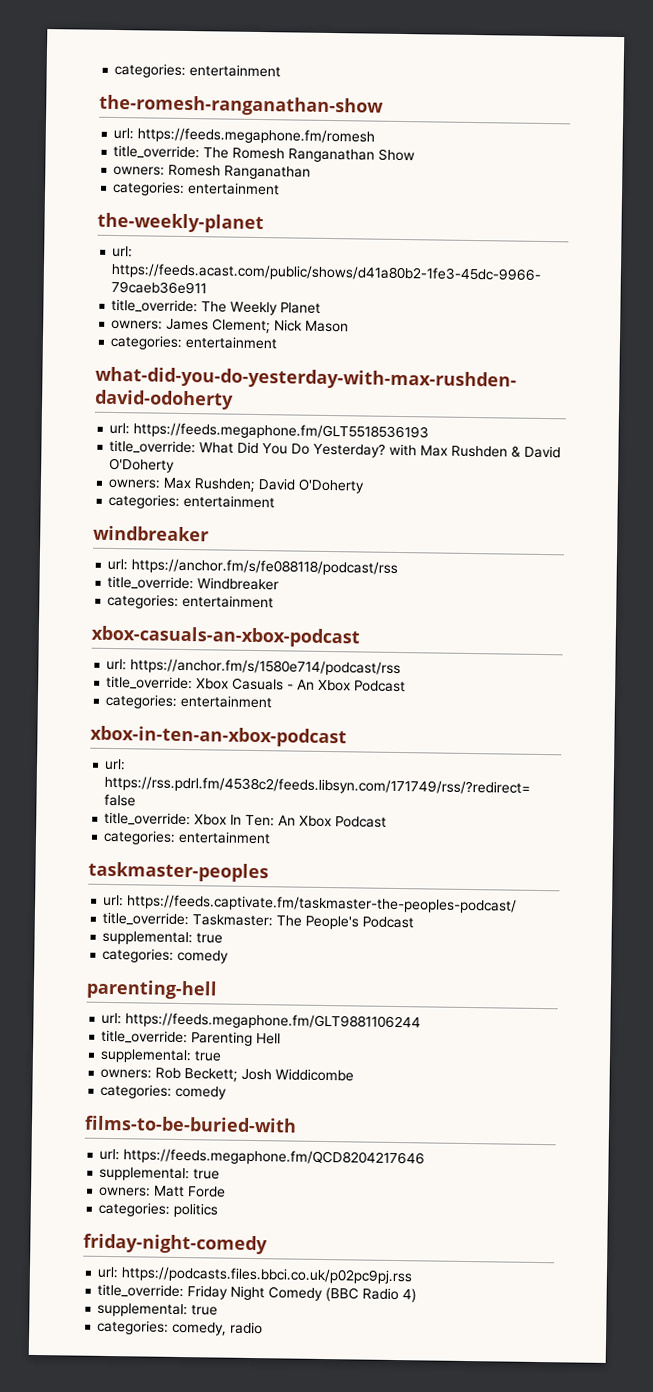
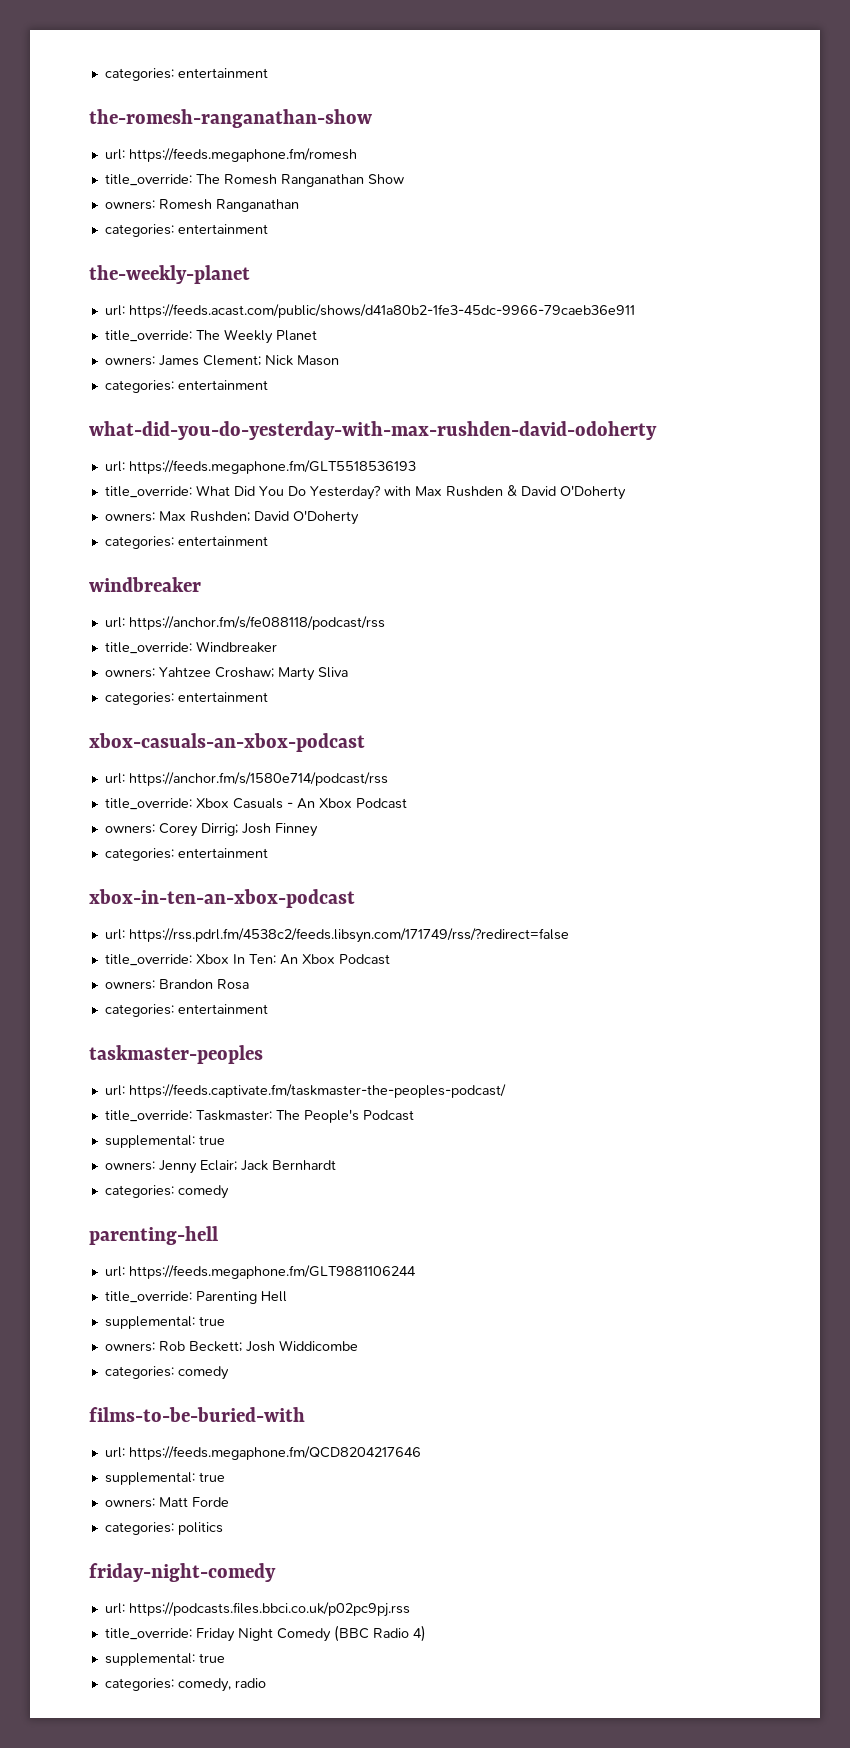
+ owners: Yahtzee Croshaw; Marty Sliva
+ owners: Corey Dirrig; Josh Finney
+ owners: Brandon Rosa
+ owners: Jenny Eclair; Jack Bernhardt

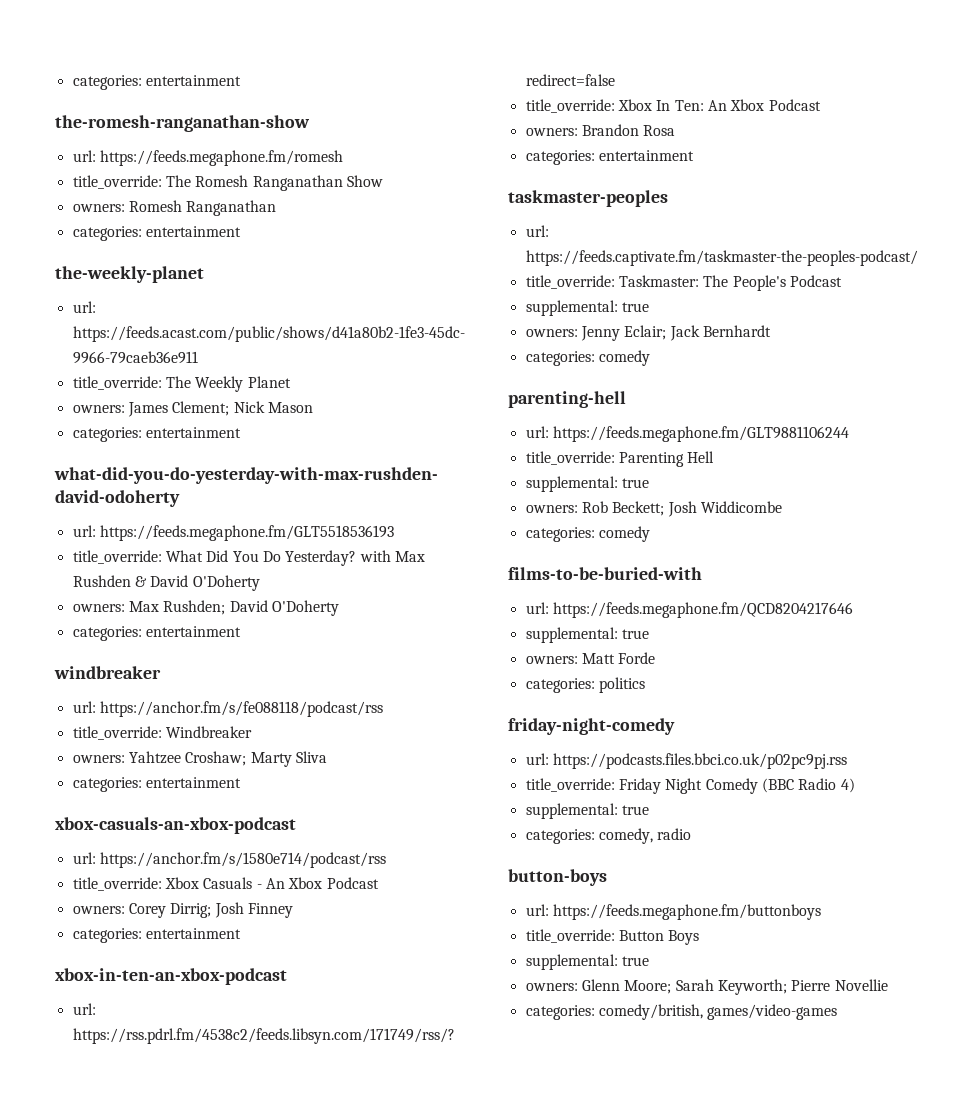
+ button-boys
+ url: https://feeds.megaphone.fm/buttonboys
+ title_override: Button Boys
+ supplemental: true
+ owners: Glenn Moore; Sarah Keyworth; Pierre Novellie
+ categories: comedy/british, games/video-games

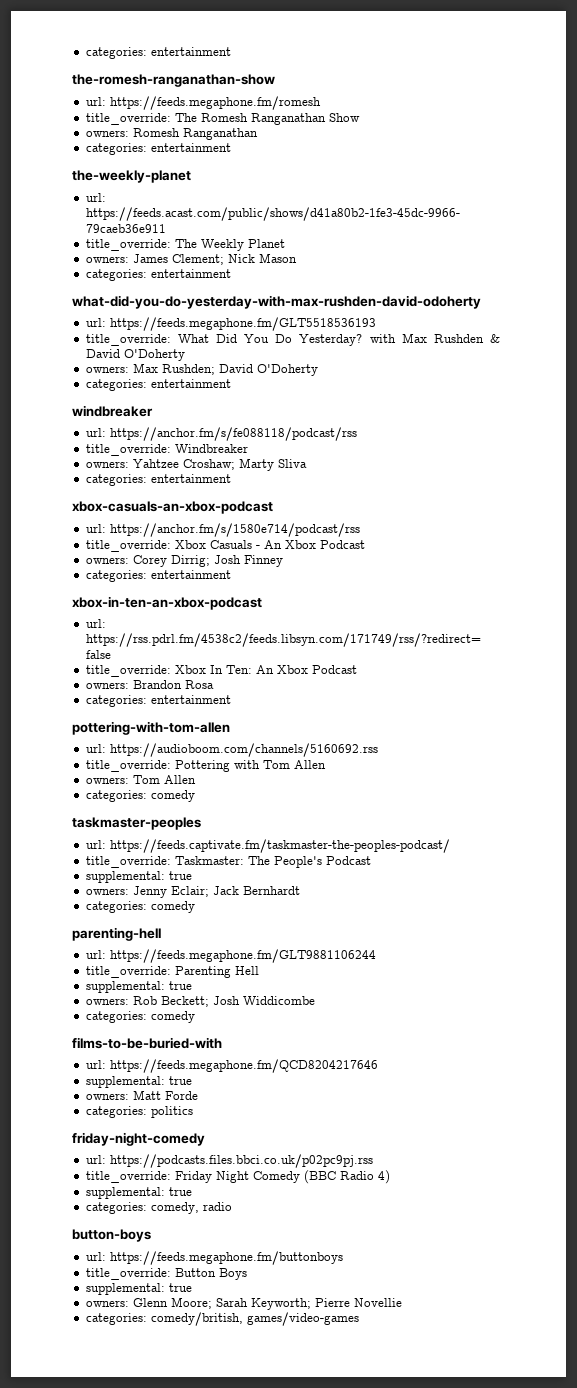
+ pottering-with-tom-allen
+ url: https://audioboom.com/channels/5160692.rss
+ title_override: Pottering with Tom Allen
+ owners: Tom Allen
+ categories: comedy

